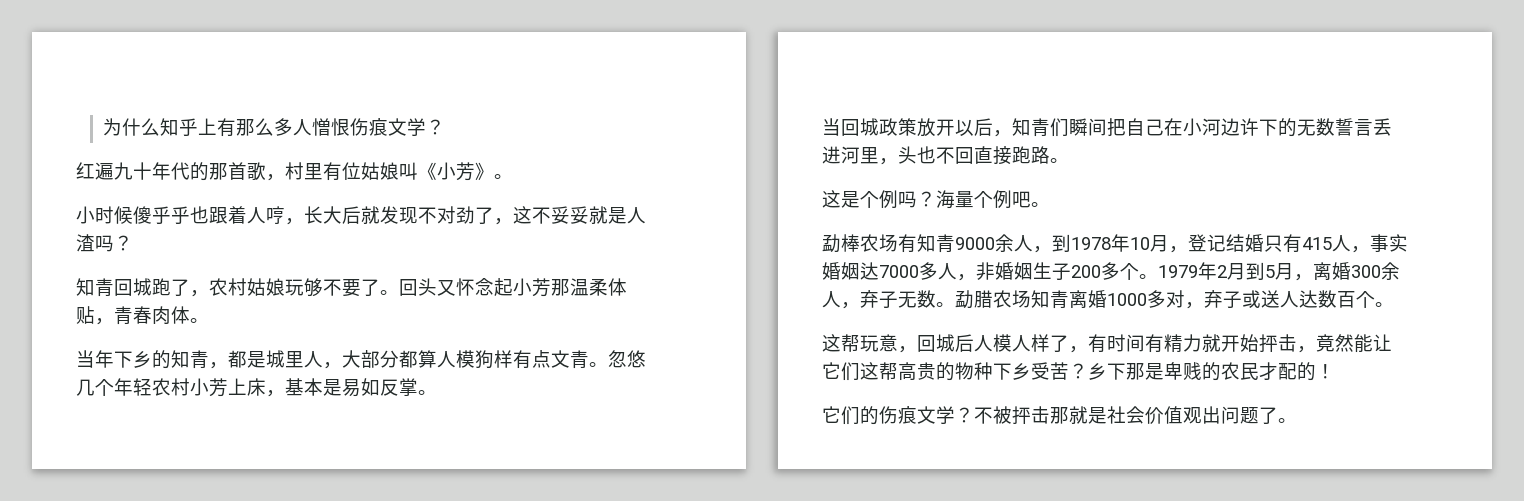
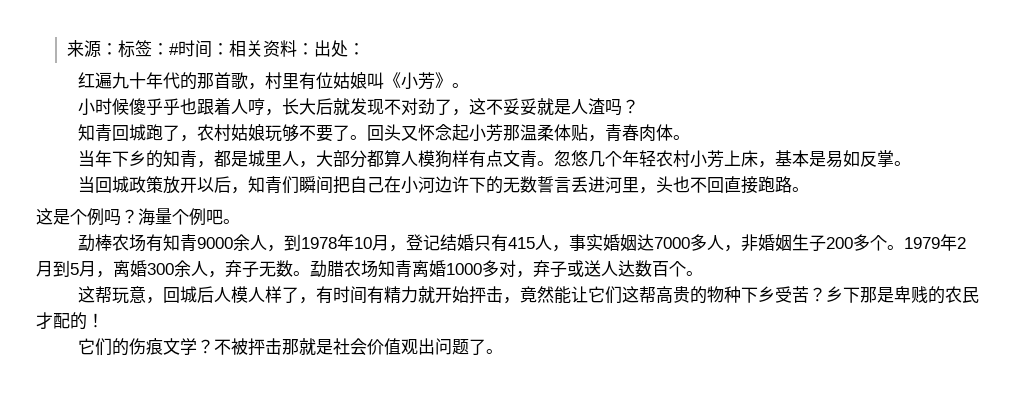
- 为什么知乎上有那么多人憎恨伤痕文学？
+ 来源：标签：#时间：相关资料：出处：

